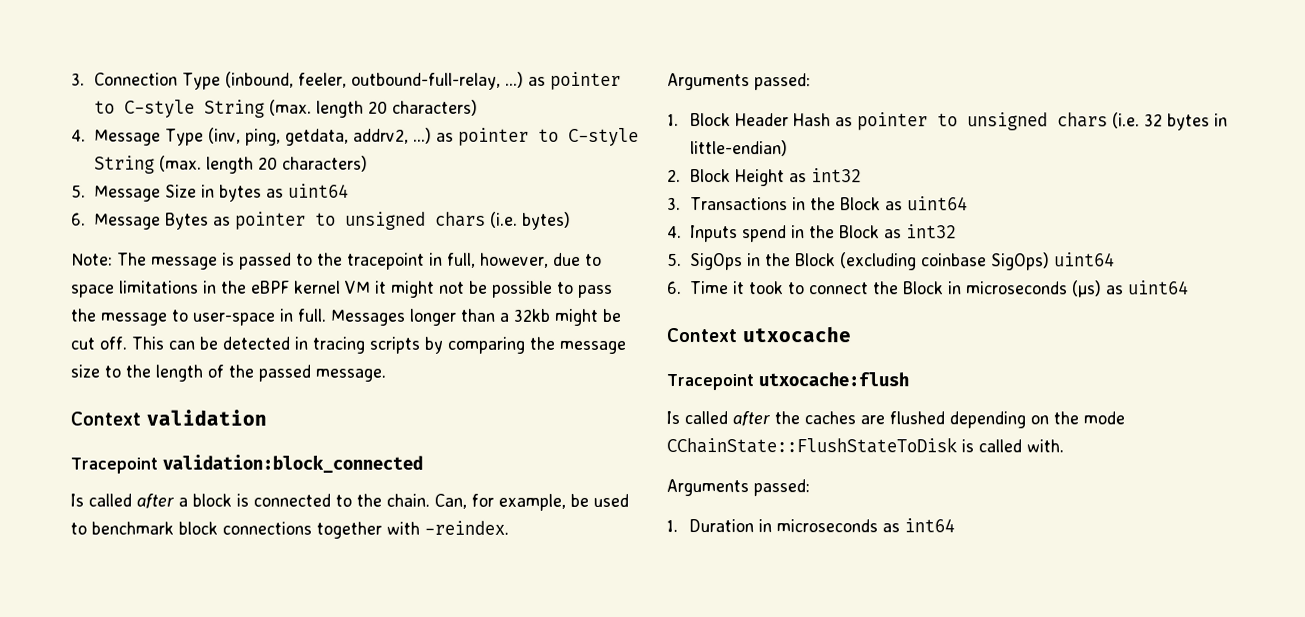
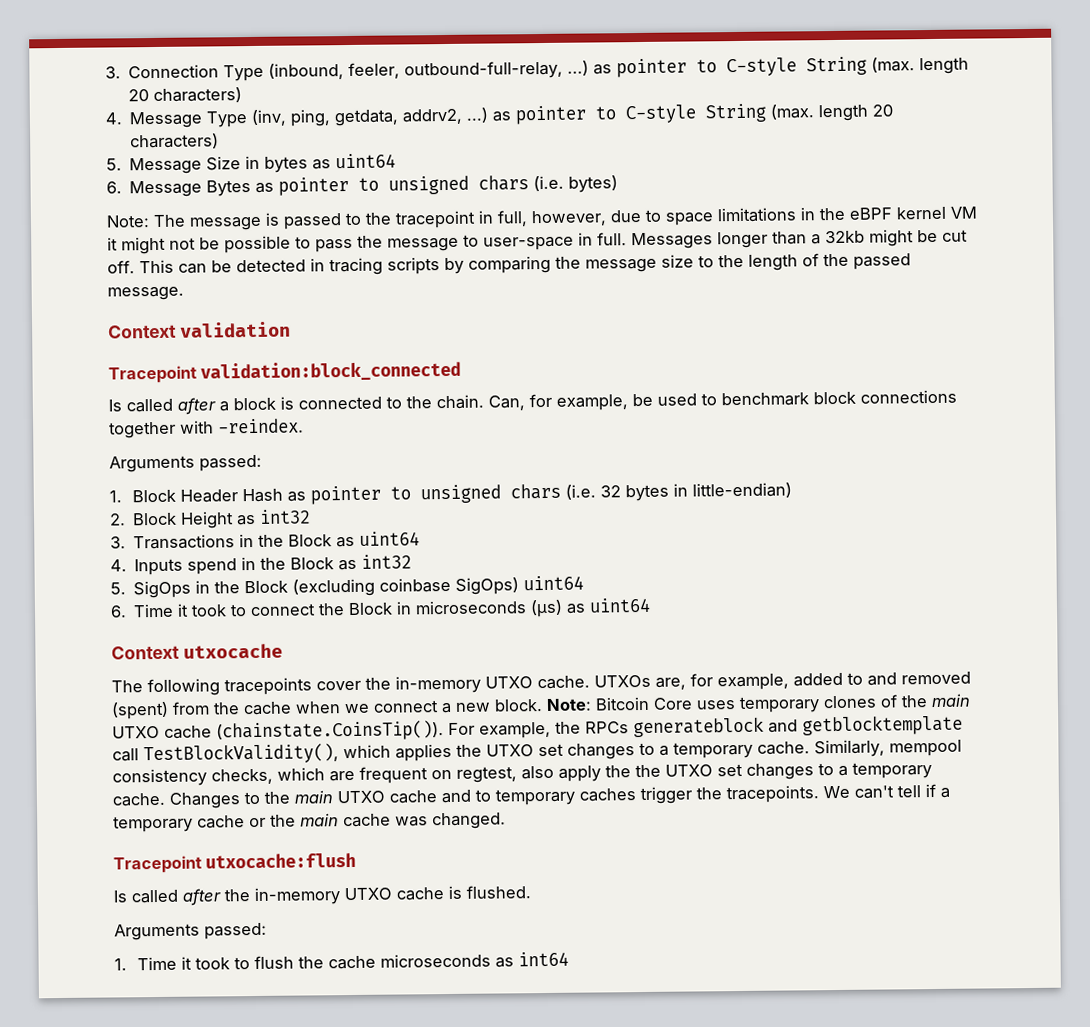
+ The following tracepoints cover the in-memory UTXO cache. UTXOs are, for example, added to and removed (spent) from the cache when we connect a new block. Note: Bitcoin Core uses temporary clones of the main UTXO cache (chainstate.CoinsTip()). For example, the RPCs generateblock and getblocktemplate call TestBlockValidity(), which applies the UTXO set changes to a temporary cache. Similarly, mempool consistency checks, which are frequent on regtest, also apply the the UTXO set changes to a temporary cache. Changes to the main UTXO cache and to temporary caches trigger the tracepoints. We can't tell if a temporary cache or the main cache was changed.
- Is called after the caches are flushed depending on the mode CChainState::FlushStateToDisk is called with.
+ Is called after the in-memory UTXO cache is flushed.
  Arguments passed:
- 1. Duration in microseconds as int64
+ 1. Time it took to flush the cache microseconds as int64

